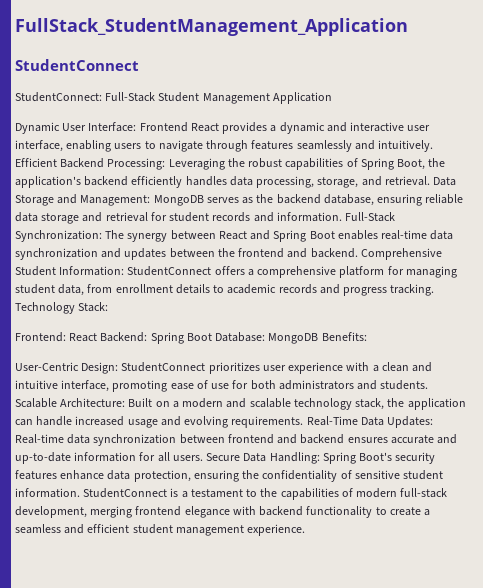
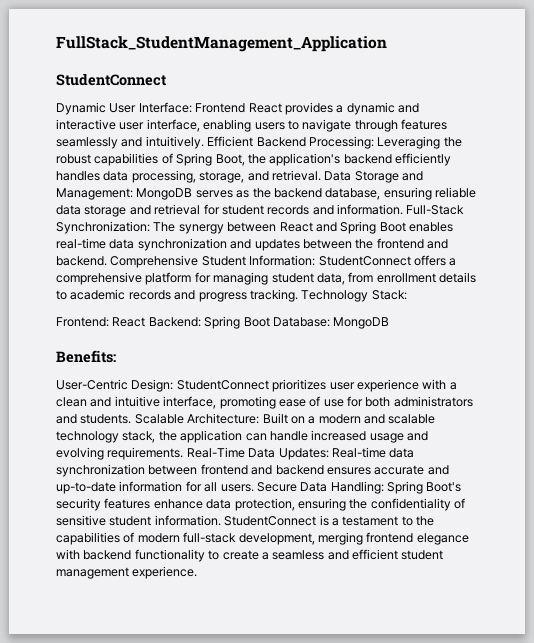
- StudentConnect: Full-Stack Student Management Application
- Frontend: React Backend: Spring Boot Database: MongoDB Benefits:
+ Frontend: React Backend: Spring Boot Database: MongoDB
+ Benefits:

